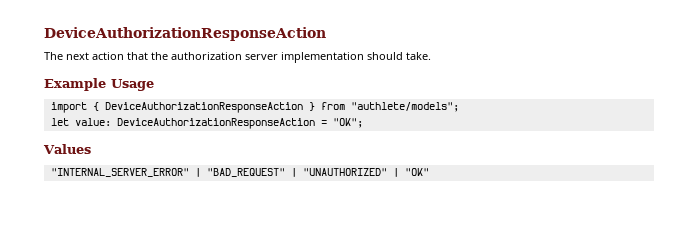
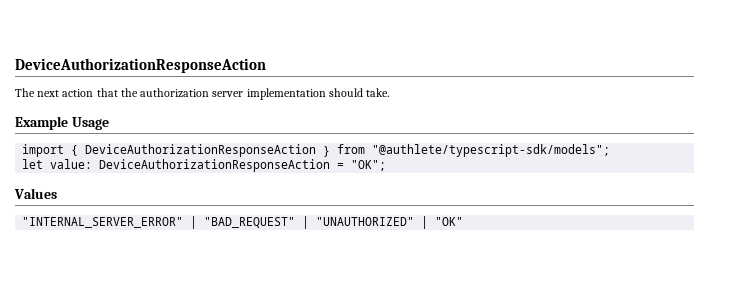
- import { DeviceAuthorizationResponseAction } from "authlete/models";
+ import { DeviceAuthorizationResponseAction } from "@authlete/typescript-sdk/models";

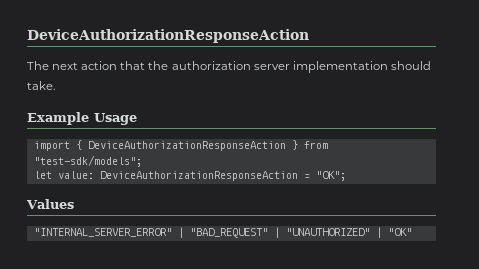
- import { DeviceAuthorizationResponseAction } from "@authlete/typescript-sdk/models";
+ import { DeviceAuthorizationResponseAction } from "test-sdk/models";

